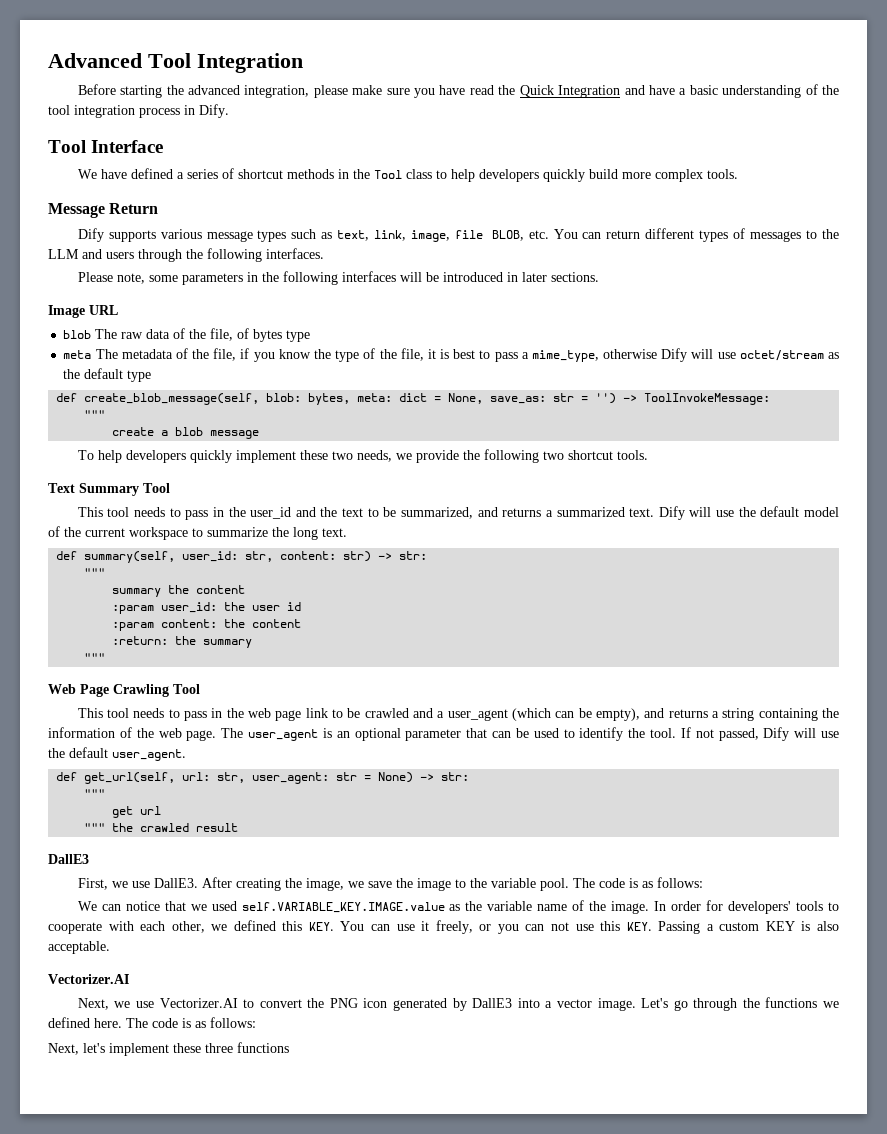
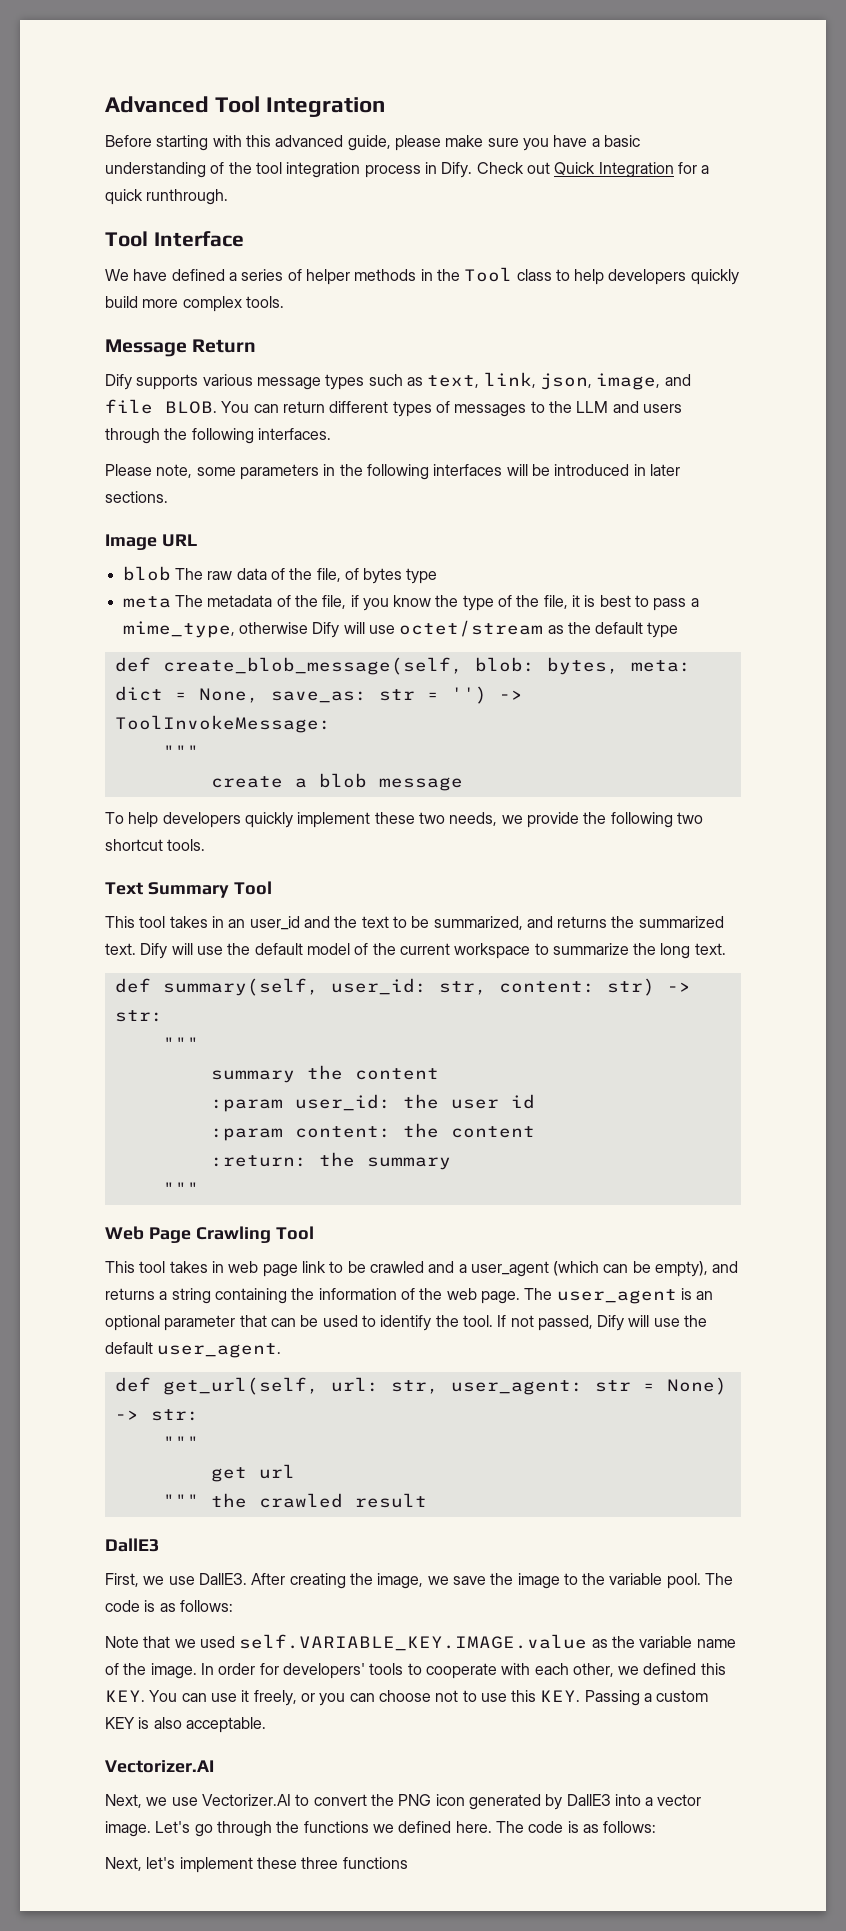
- Before starting the advanced integration, please make sure you have read the Quick Integration and have a basic understanding of the tool integration process in Dify.
+ Before starting with this advanced guide, please make sure you have a basic understanding of the tool integration process in Dify. Check out Quick Integration for a quick runthrough.
- We have defined a series of shortcut methods in the Tool class to help developers quickly build more complex tools.
+ We have defined a series of helper methods in the Tool class to help developers quickly build more complex tools.
- Dify supports various message types such as text, link, image, file BLOB, etc. You can return different types of messages to the LLM and users through the following interfaces.
+ Dify supports various message types such as text, link, json, image, and file BLOB. You can return different types of messages to the LLM and users through the following interfaces.
- This tool needs to pass in the user_id and the text to be summarized, and returns a summarized text.
+ This tool takes in an user_id and the text to be summarized, and returns the summarized text.
- This tool needs to pass in the web page link to be crawled and a user_agent (which can be empty), and returns a string containing the information of the web page.
+ This tool takes in web page link to be crawled and a user_agent (which can be empty), and returns a string containing the information of the web page.
- We can notice that we used self.VARIABLE_KEY.IMAGE.value as the variable name of the image.
+ Note that we used self.VARIABLE_KEY.IMAGE.value as the variable name of the image.
- In order for developers' tools to cooperate with each other, we defined this KEY. You can use it freely, or you can not use this KEY. Passing a custom KEY is also acceptable.
+ In order for developers' tools to cooperate with each other, we defined this KEY. You can use it freely, or you can choose not to use this KEY. Passing a custom KEY is also acceptable.

